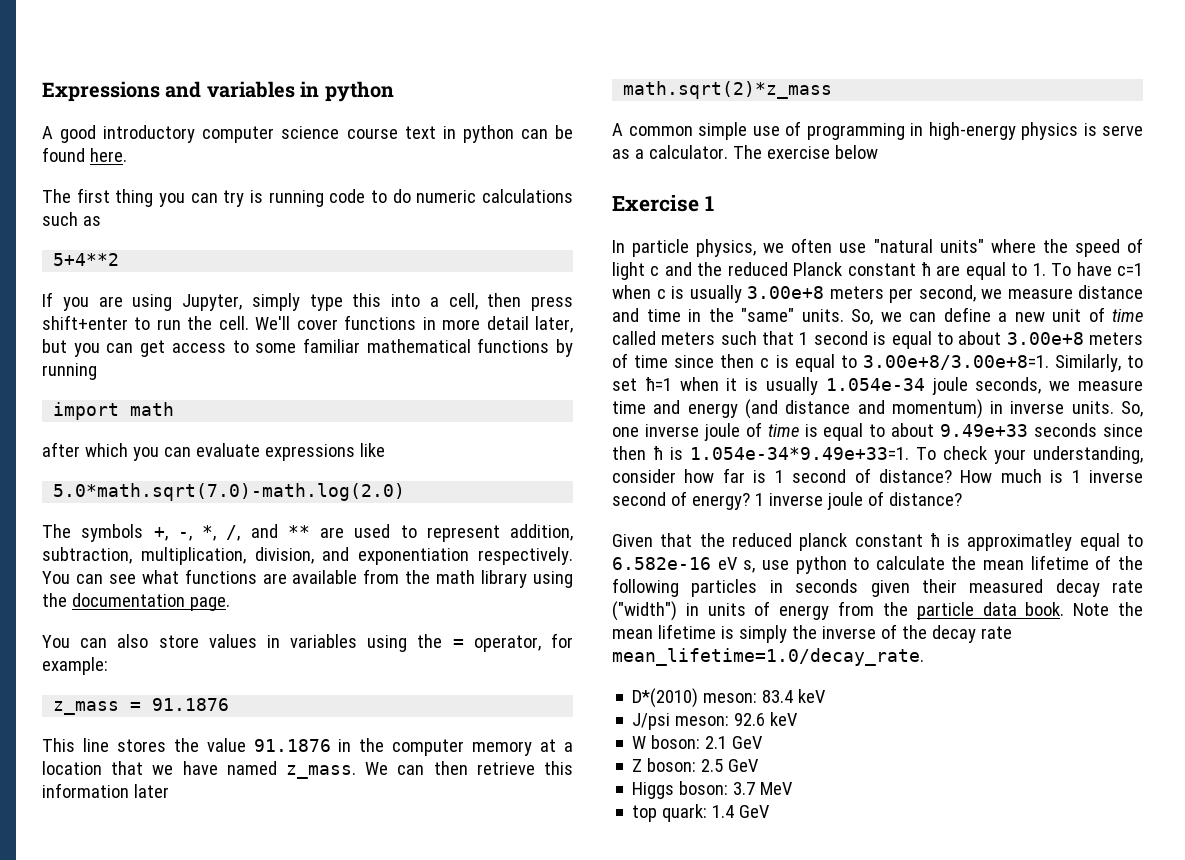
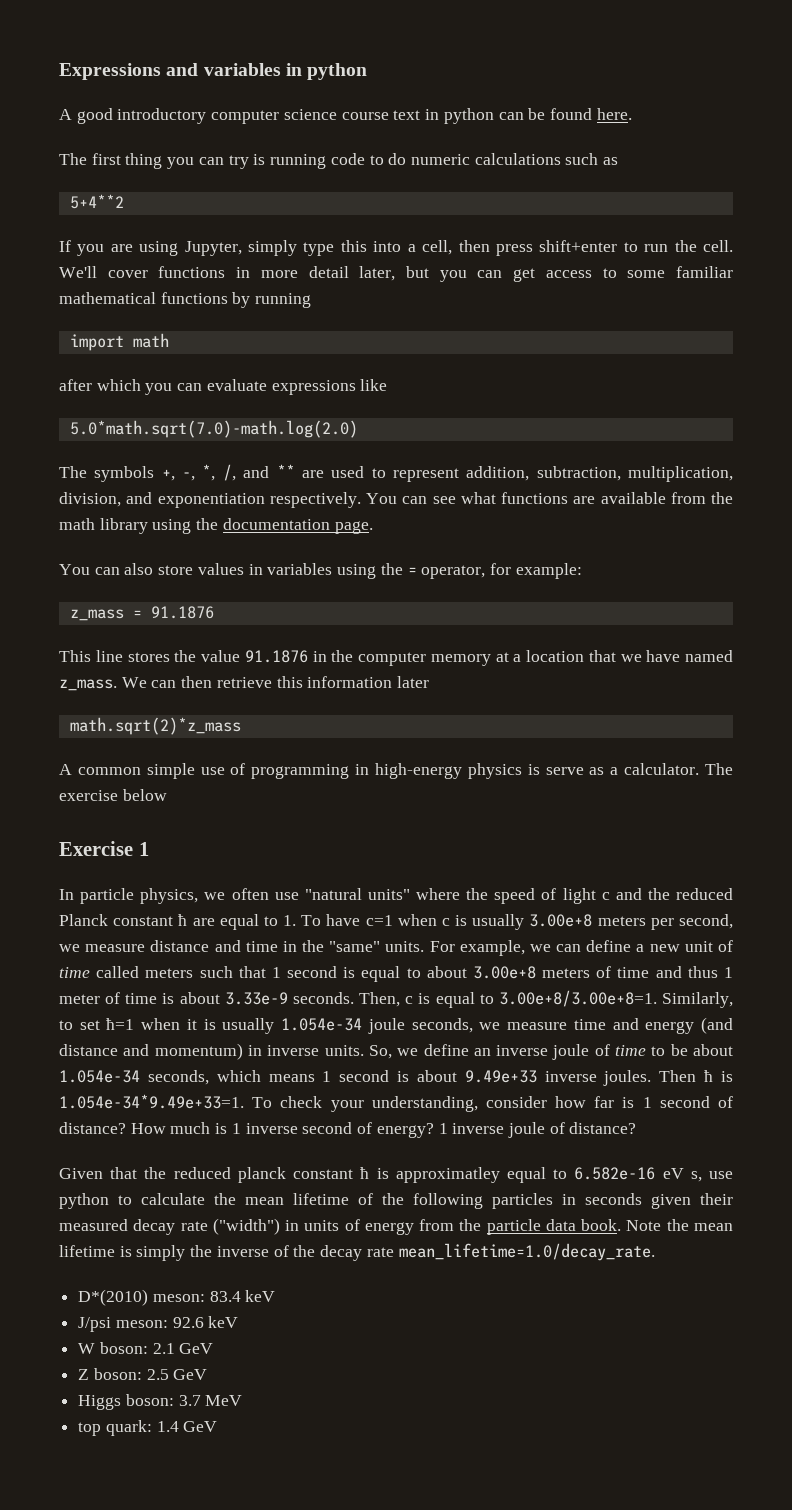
- So, we can define a new unit of time called meters such that 1 second is equal to about 3.00e+8 meters of time since then c is equal to 3.00e+8/3.00e+8=1. Similarly, to set ħ=1 when it is usually 1.054e-34 joule seconds, we measure time and energy (and distance and momentum) in inverse units.
+ For example, we can define a new unit of time called meters such that 1 second is equal to about 3.00e+8 meters of time and thus 1 meter of time is about 3.33e-9 seconds. Then, c is equal to 3.00e+8/3.00e+8=1. Similarly, to set ħ=1 when it is usually 1.054e-34 joule seconds, we measure time and energy (and distance and momentum) in inverse units.
- So, one inverse joule of time is equal to about 9.49e+33 seconds since then ħ is 1.054e-34*9.49e+33=1. To check your understanding, consider how far is 1 second of distance?
+ So, we define an inverse joule of time to be about 1.054e-34 seconds, which means 1 second is about 9.49e+33 inverse joules. Then ħ is 1.054e-34*9.49e+33=1. To check your understanding, consider how far is 1 second of distance?

